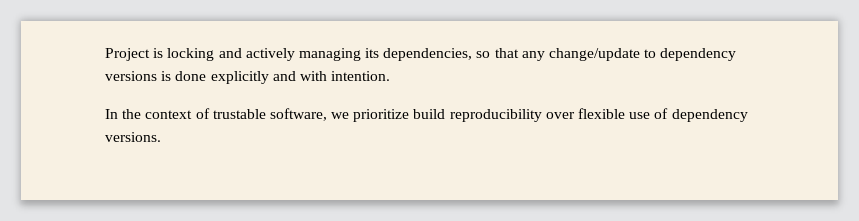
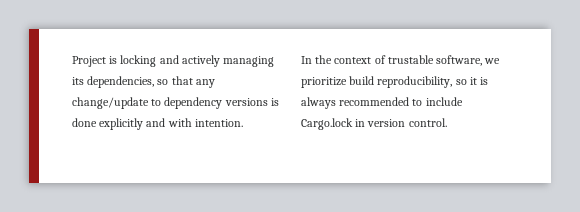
- In the context of trustable software, we prioritize build reproducibility over flexible use of dependency versions.
+ In the context of trustable software, we prioritize build reproducibility, so it is always recommended to include Cargo.lock in version control.

